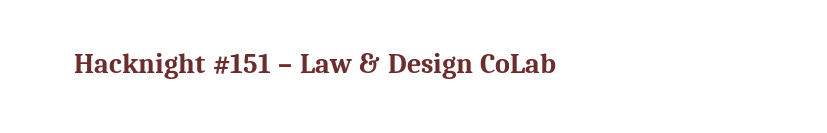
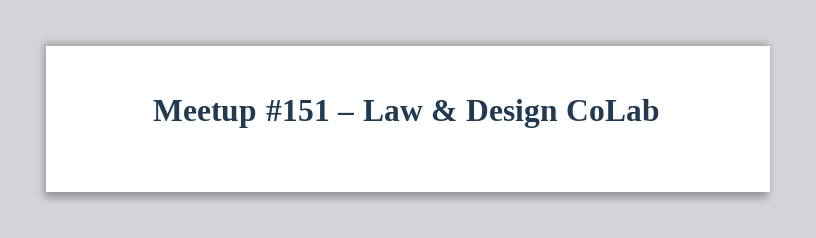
- Hacknight #151 – Law & Design CoLab
+ Meetup #151 – Law & Design CoLab

